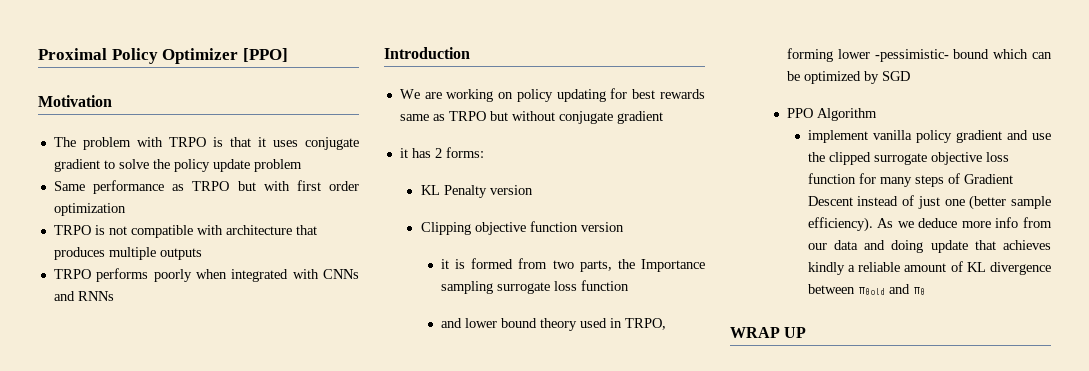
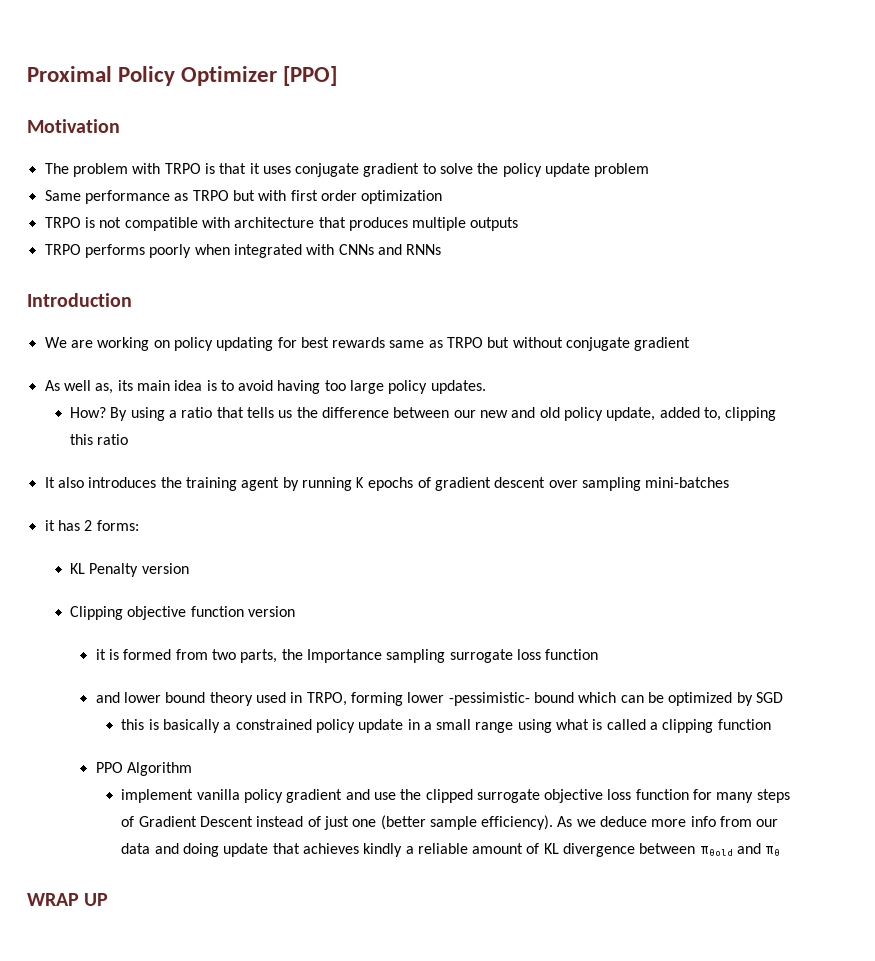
+ As well as, its main idea is to avoid having too large policy updates.
+ How? By using a ratio that tells us the difference between our new and old policy update, added to, clipping this ratio
+ It also introduces the training agent by running K epochs of gradient descent over sampling mini-batches
+ this is basically a constrained policy update in a small range using what is called a clipping function

